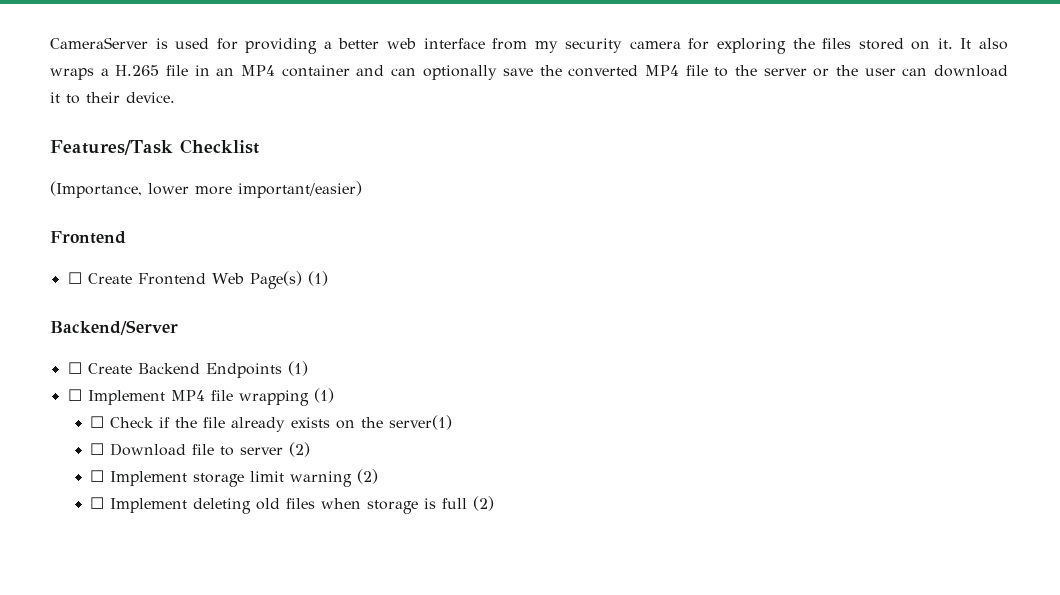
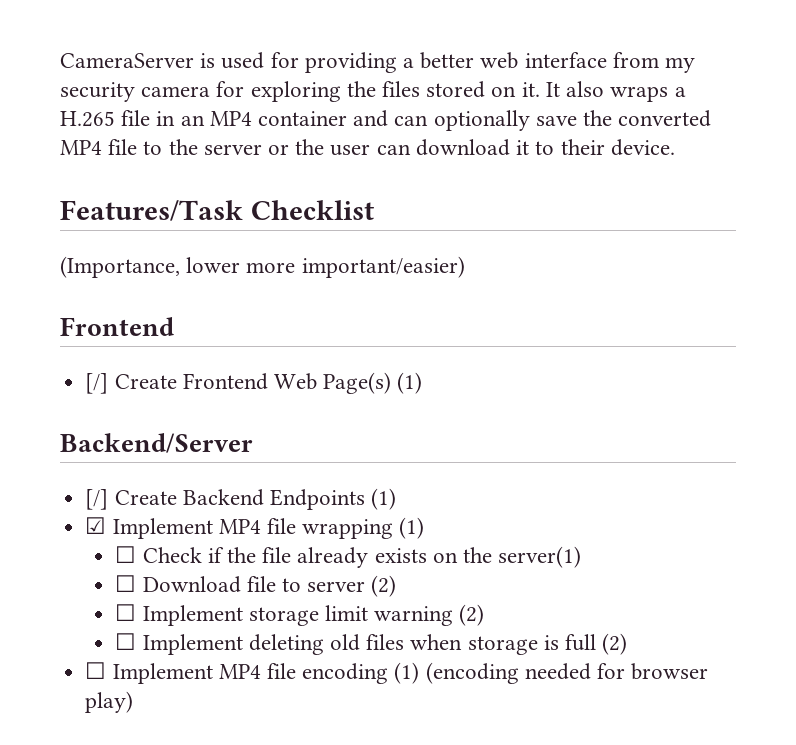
- ☐ Create Frontend Web Page(s) (1)
+ [/] Create Frontend Web Page(s) (1)
- ☐ Create Backend Endpoints (1)
+ [/] Create Backend Endpoints (1)
- ☐ Implement MP4 file wrapping (1)
+ ☑ Implement MP4 file wrapping (1)
+ ☐ Implement MP4 file encoding (1) (encoding needed for browser play)

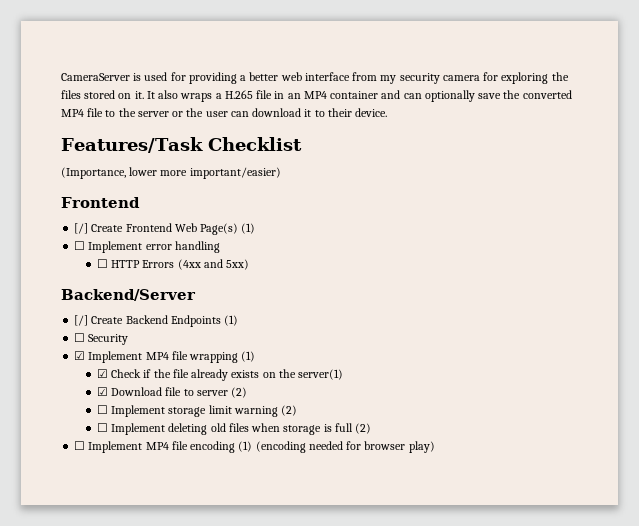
+ ☐ Implement error handling
+ ☐ HTTP Errors (4xx and 5xx)
+ ☐ Security
- ☐ Check if the file already exists on the server(1)
+ ☑ Check if the file already exists on the server(1)
- ☐ Download file to server (2)
+ ☑ Download file to server (2)

